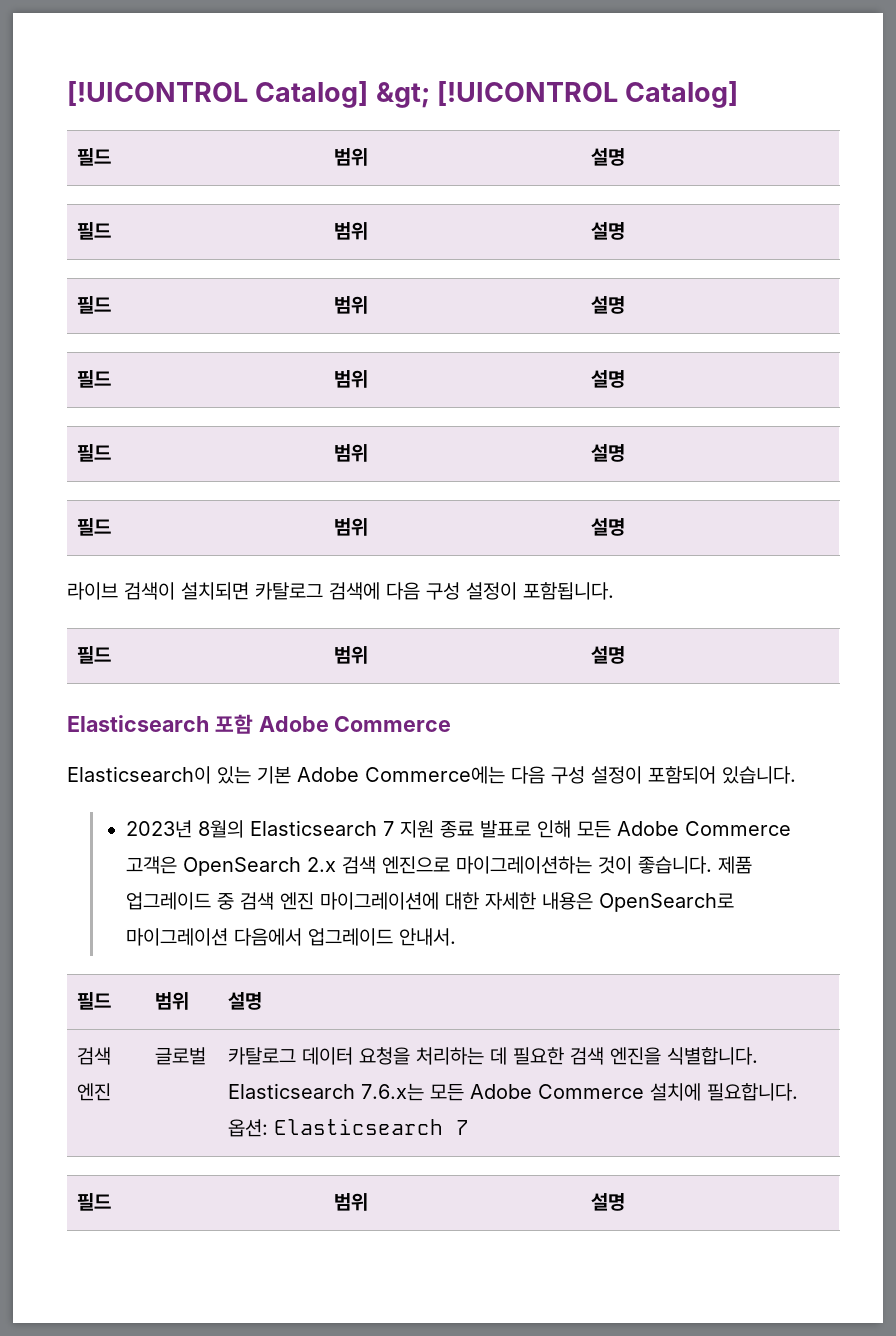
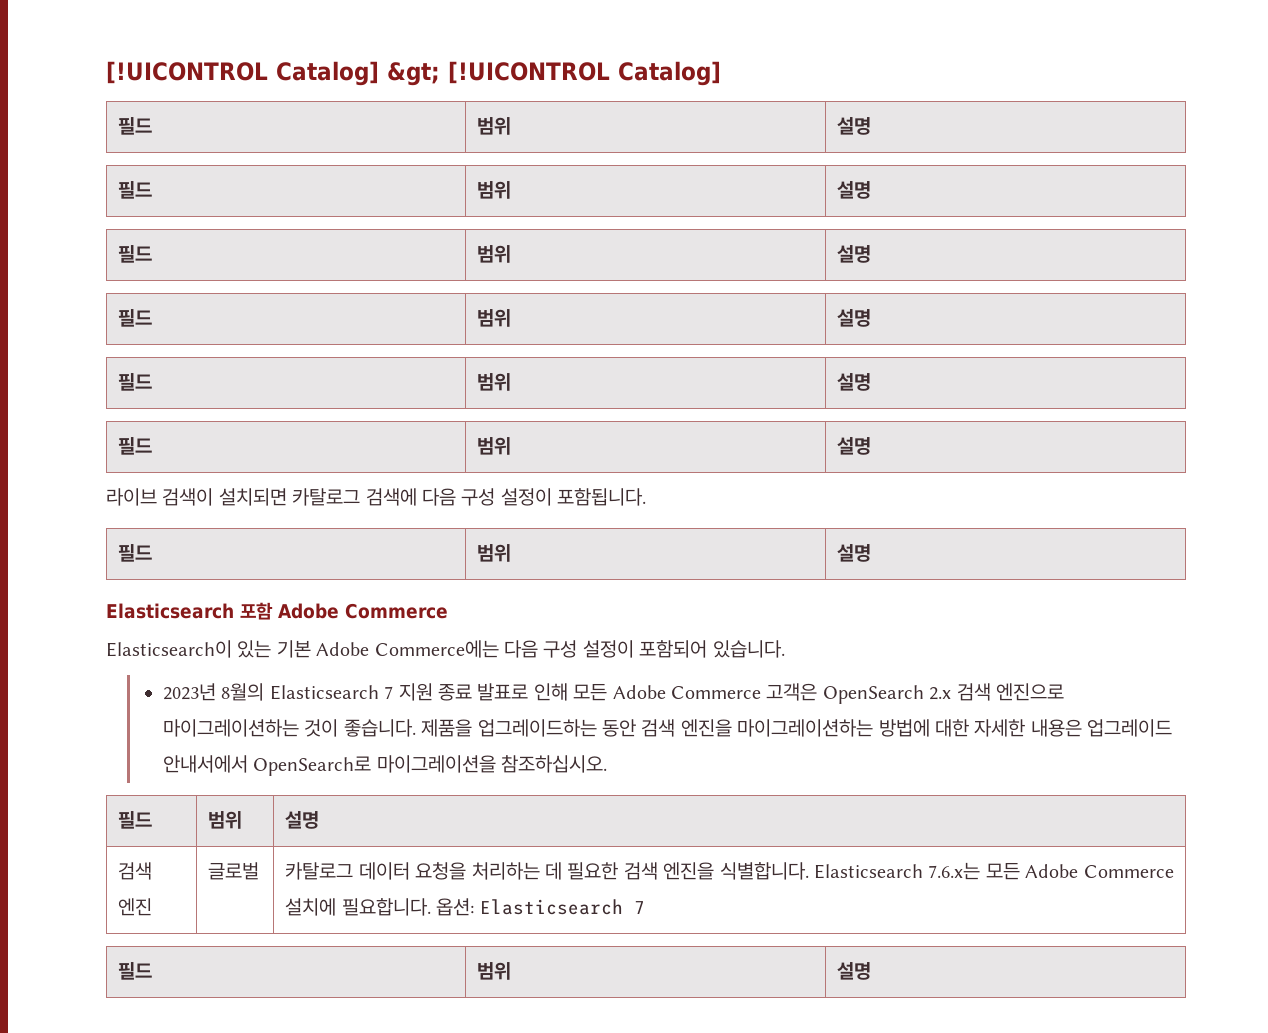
- 제품 업그레이드 중 검색 엔진 마이그레이션에 대한 자세한 내용은 OpenSearch로 마이그레이션 다음에서 업그레이드 안내서.
+ 제품을 업그레이드하는 동안 검색 엔진을 마이그레이션하는 방법에 대한 자세한 내용은 업그레이드 안내서에서 OpenSearch로 마이그레이션을 참조하십시오.

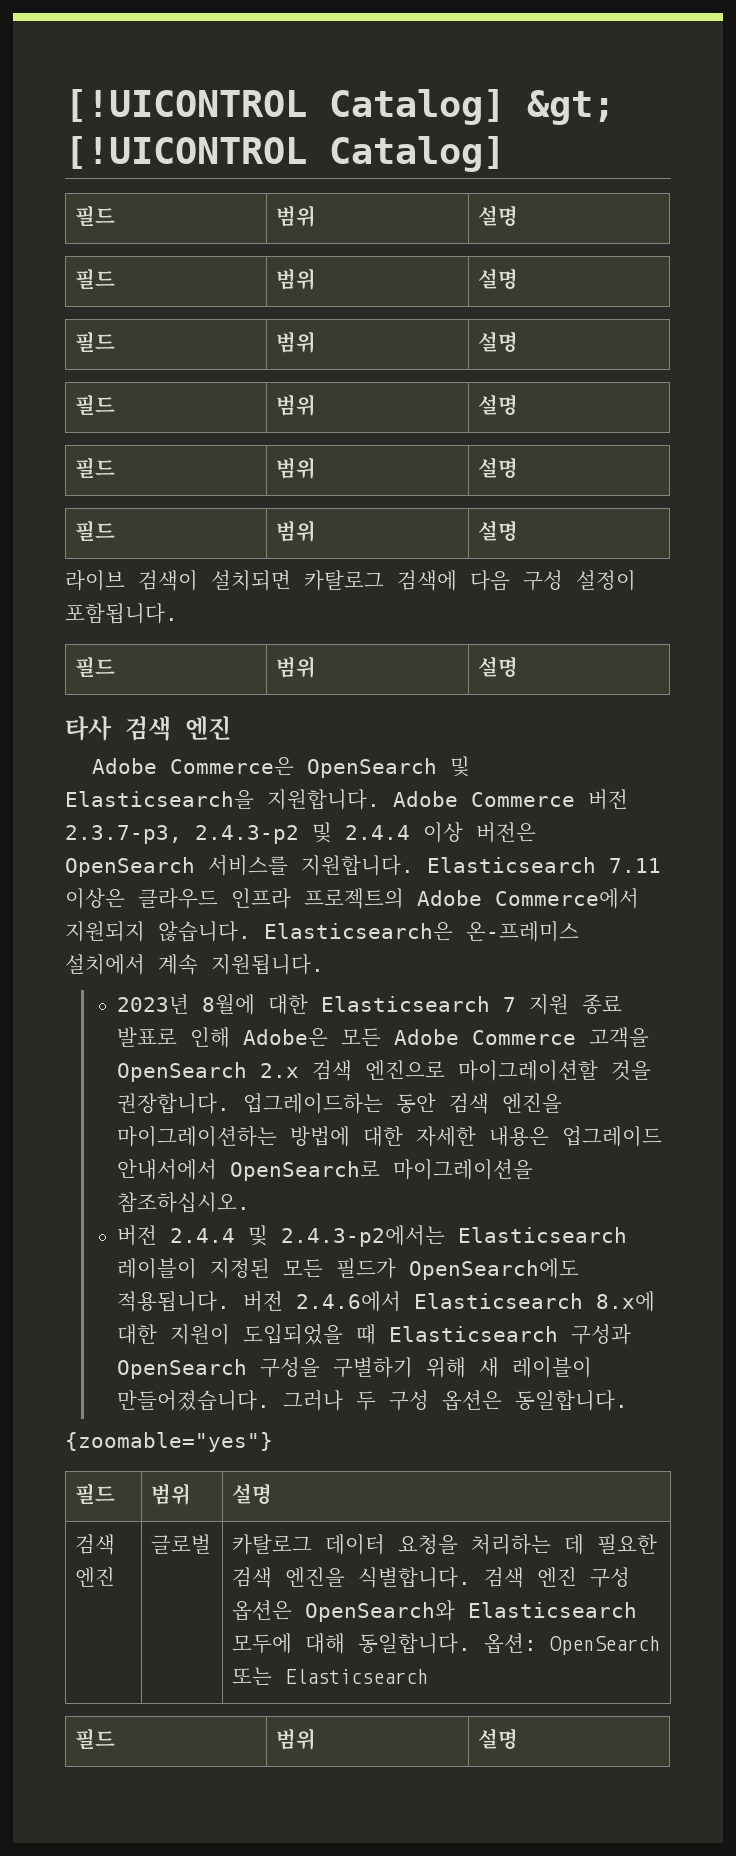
- Elasticsearch 포함 Adobe Commerce
- Elasticsearch이 있는 기본 Adobe Commerce에는 다음 구성 설정이 포함되어 있습니다.
+ 타사 검색 엔진
+ Adobe Commerce은 OpenSearch 및 Elasticsearch을 지원합니다. Adobe Commerce 버전 2.3.7-p3, 2.4.3-p2 및 2.4.4 이상 버전은 OpenSearch 서비스를 지원합니다. Elasticsearch 7.11 이상은 클라우드 인프라 프로젝트의 Adobe Commerce에서 지원되지 않습니다. Elasticsearch은 온-프레미스 설치에서 계속 지원됩니다.
- 2023년 8월의 Elasticsearch 7 지원 종료 발표로 인해 모든 Adobe Commerce 고객은 OpenSearch 2.x 검색 엔진으로 마이그레이션하는 것이 좋습니다. 제품을 업그레이드하는 동안 검색 엔진을 마이그레이션하는 방법에 대한 자세한 내용은 업그레이드 안내서에서 OpenSearch로 마이그레이션을 참조하십시오.
+ 2023년 8월에 대한 Elasticsearch 7 지원 종료 발표로 인해 Adobe은 모든 Adobe Commerce 고객을 OpenSearch 2.x 검색 엔진으로 마이그레이션할 것을 권장합니다. 업그레이드하는 동안 검색 엔진을 마이그레이션하는 방법에 대한 자세한 내용은 업그레이드 안내서에서 OpenSearch로 마이그레이션을 참조하십시오.
+ 버전 2.4.4 및 2.4.3-p2에서는 Elasticsearch 레이블이 지정된 모든 필드가 OpenSearch에도 적용됩니다. 버전 2.4.6에서 Elasticsearch 8.x에 대한 지원이 도입되었을 때 Elasticsearch 구성과 OpenSearch 구성을 구별하기 위해 새 레이블이 만들어졌습니다. 그러나 두 구성 옵션은 동일합니다.
+ {zoomable="yes"}
- 검색 엔진 | 글로벌 | 카탈로그 데이터 요청을 처리하는 데 필요한 검색 엔진을 식별합니다. Elasticsearch 7.6.x는 모든 Adobe Commerce 설치에 필요합니다. 옵션: Elasticsearch 7
+ 검색 엔진 | 글로벌 | 카탈로그 데이터 요청을 처리하는 데 필요한 검색 엔진을 식별합니다. 검색 엔진 구성 옵션은 OpenSearch와 Elasticsearch 모두에 대해 동일합니다. 옵션: OpenSearch 또는 Elasticsearch

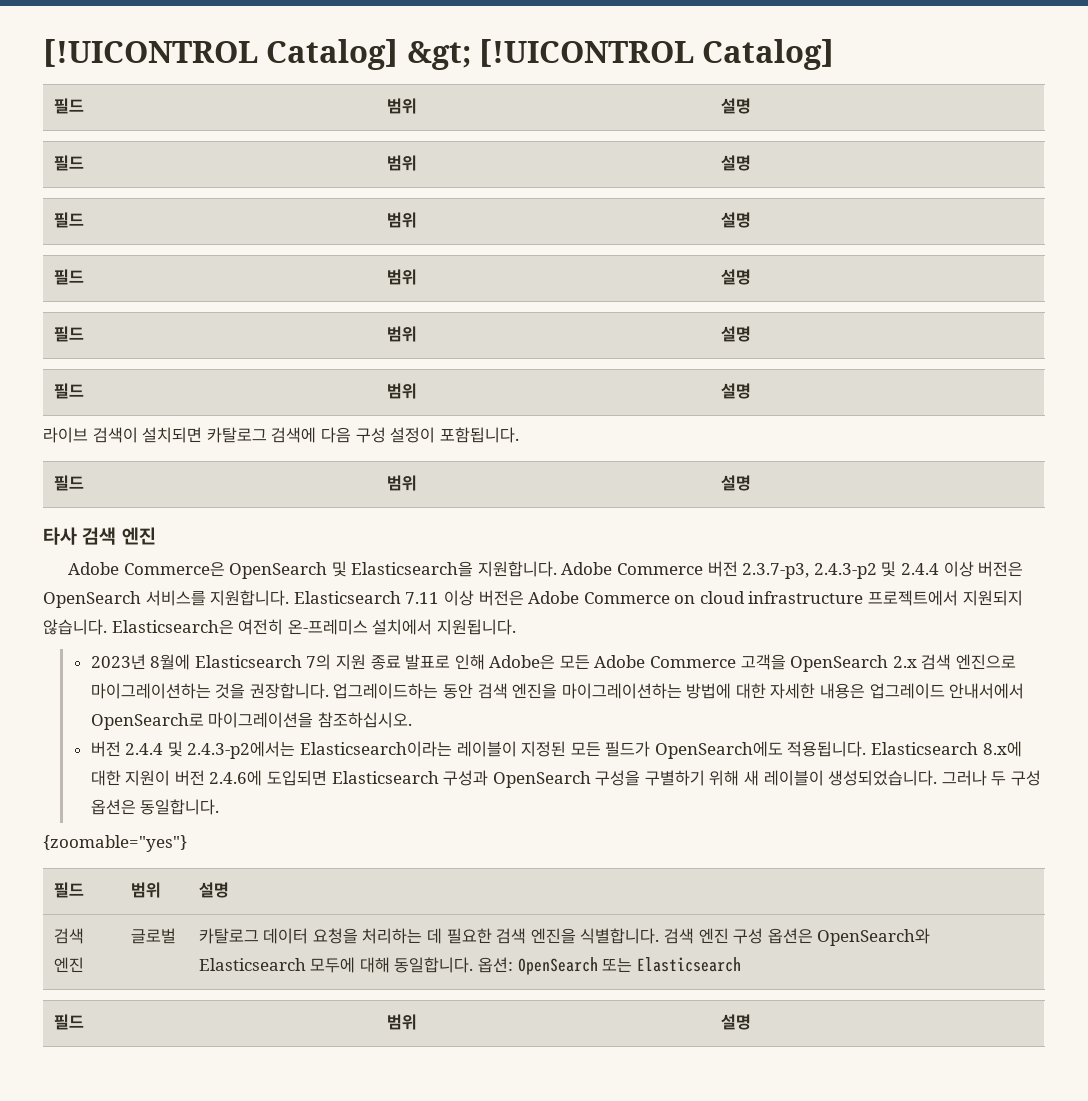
- Elasticsearch 7.11 이상은 클라우드 인프라 프로젝트의 Adobe Commerce에서 지원되지 않습니다.
+ Elasticsearch 7.11 이상 버전은 Adobe Commerce on cloud infrastructure 프로젝트에서 지원되지 않습니다.
- Elasticsearch은 온-프레미스 설치에서 계속 지원됩니다.
+ Elasticsearch은 여전히 온-프레미스 설치에서 지원됩니다.
- 2023년 8월에 대한 Elasticsearch 7 지원 종료 발표로 인해 Adobe은 모든 Adobe Commerce 고객을 OpenSearch 2.x 검색 엔진으로 마이그레이션할 것을 권장합니다.
+ 2023년 8월에 Elasticsearch 7의 지원 종료 발표로 인해 Adobe은 모든 Adobe Commerce 고객을 OpenSearch 2.x 검색 엔진으로 마이그레이션하는 것을 권장합니다.
- 버전 2.4.4 및 2.4.3-p2에서는 Elasticsearch 레이블이 지정된 모든 필드가 OpenSearch에도 적용됩니다.
+ 버전 2.4.4 및 2.4.3-p2에서는 Elasticsearch이라는 레이블이 지정된 모든 필드가 OpenSearch에도 적용됩니다.
- 버전 2.4.6에서 Elasticsearch 8.x에 대한 지원이 도입되었을 때 Elasticsearch 구성과 OpenSearch 구성을 구별하기 위해 새 레이블이 만들어졌습니다.
+ Elasticsearch 8.x에 대한 지원이 버전 2.4.6에 도입되면 Elasticsearch 구성과 OpenSearch 구성을 구별하기 위해 새 레이블이 생성되었습니다.

